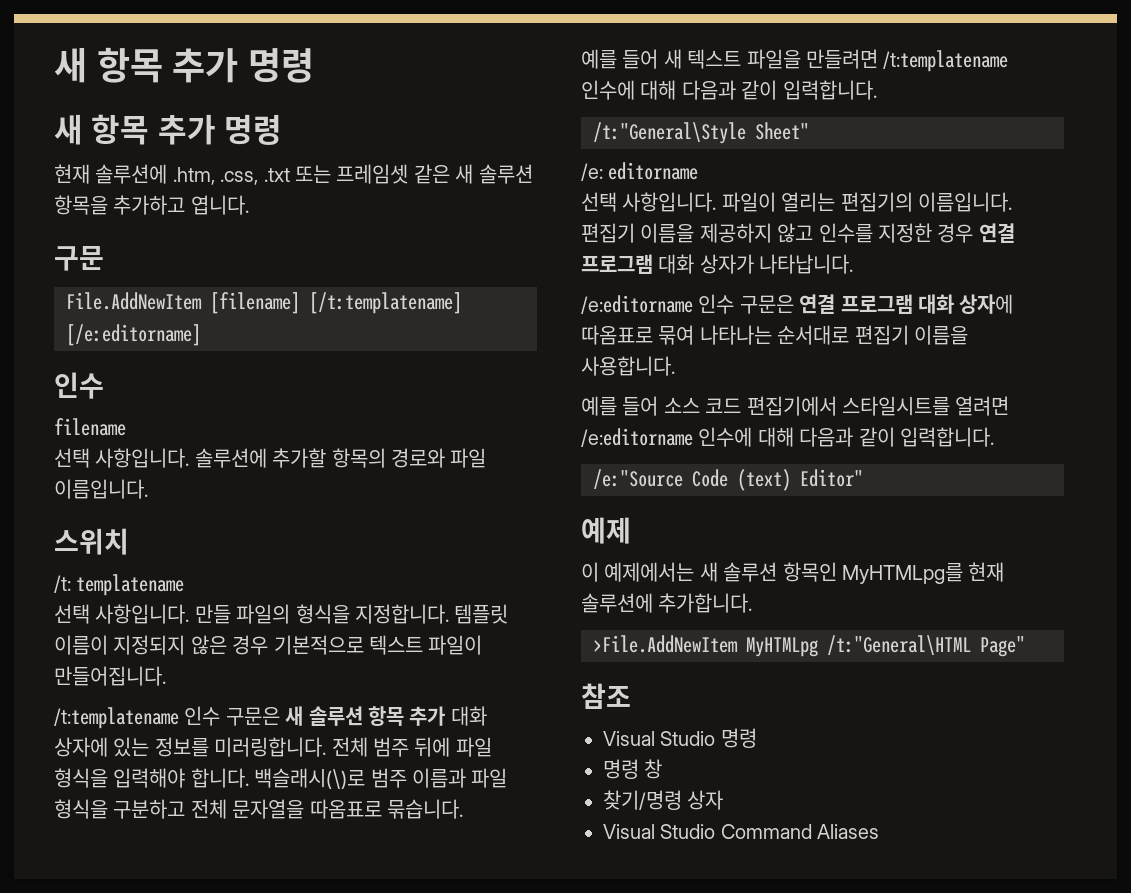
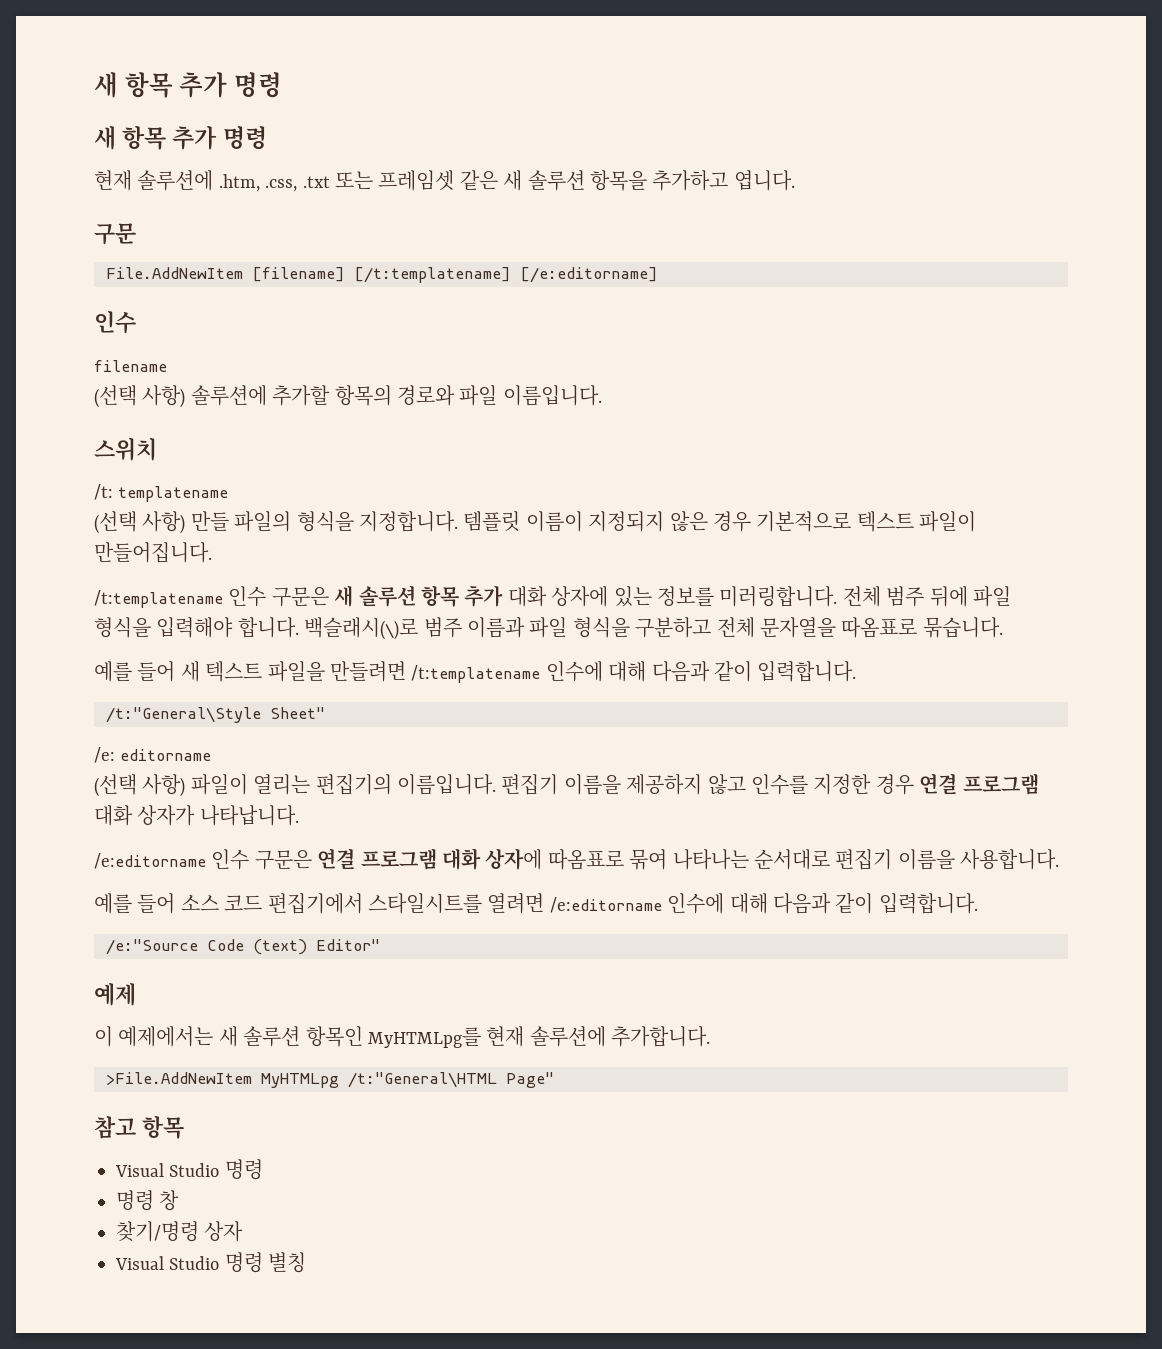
- 선택 사항입니다. 솔루션에 추가할 항목의 경로와 파일 이름입니다.
+ (선택 사항) 솔루션에 추가할 항목의 경로와 파일 이름입니다.
- 선택 사항입니다. 만들 파일의 형식을 지정합니다.
+ (선택 사항) 만들 파일의 형식을 지정합니다.
- 선택 사항입니다. 파일이 열리는 편집기의 이름입니다.
+ (선택 사항) 파일이 열리는 편집기의 이름입니다.
- 참조
+ 참고 항목
- Visual Studio Command Aliases
+ Visual Studio 명령 별칭

